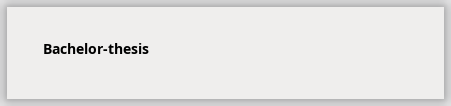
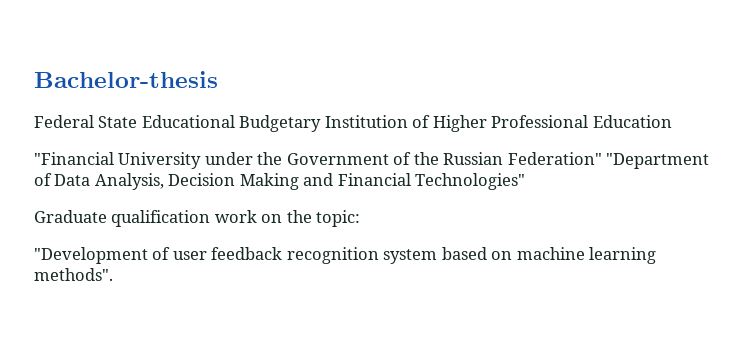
+ Federal State Educational Budgetary Institution of Higher Professional Education
+ "Financial University under the Government of the Russian Federation" "Department of Data Analysis, Decision Making and Financial Technologies"
+ Graduate qualification work on the topic:
+ "Development of user feedback recognition system based on machine learning methods".

